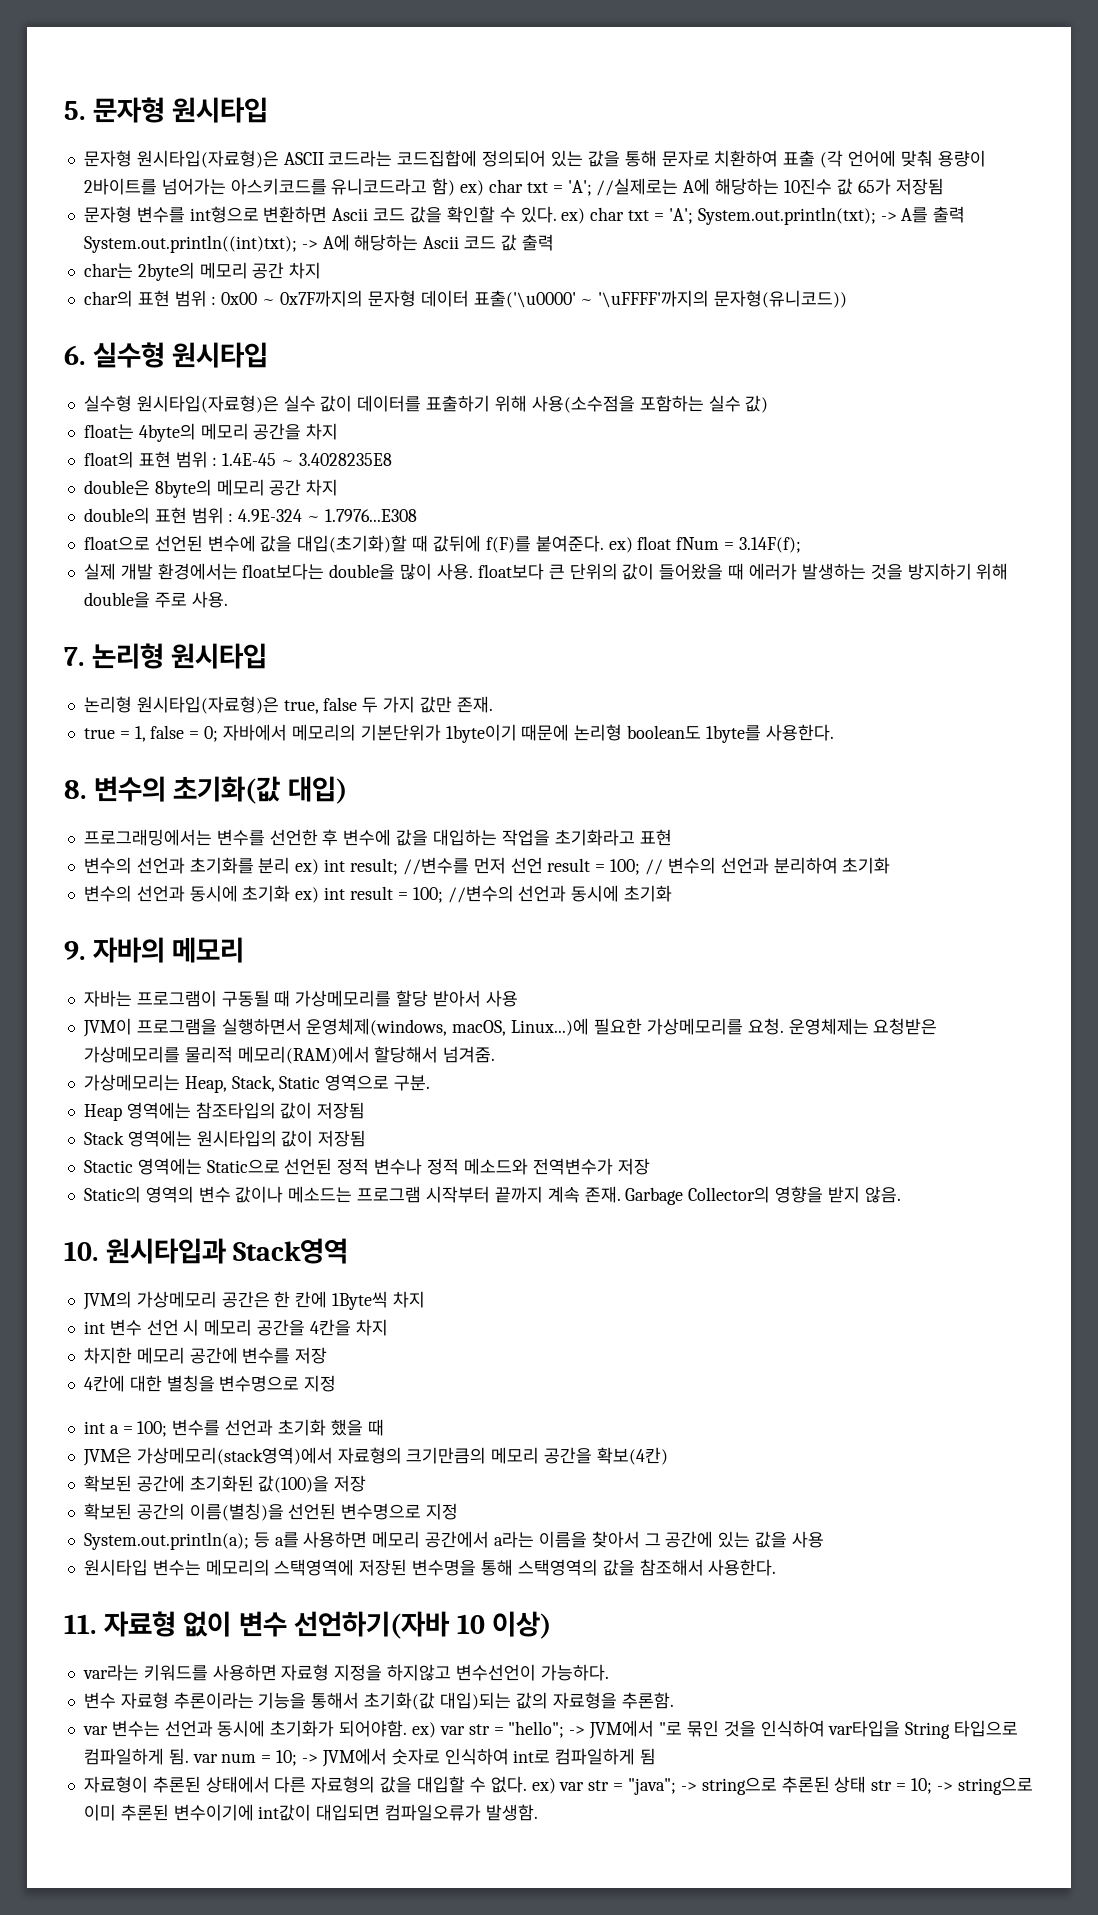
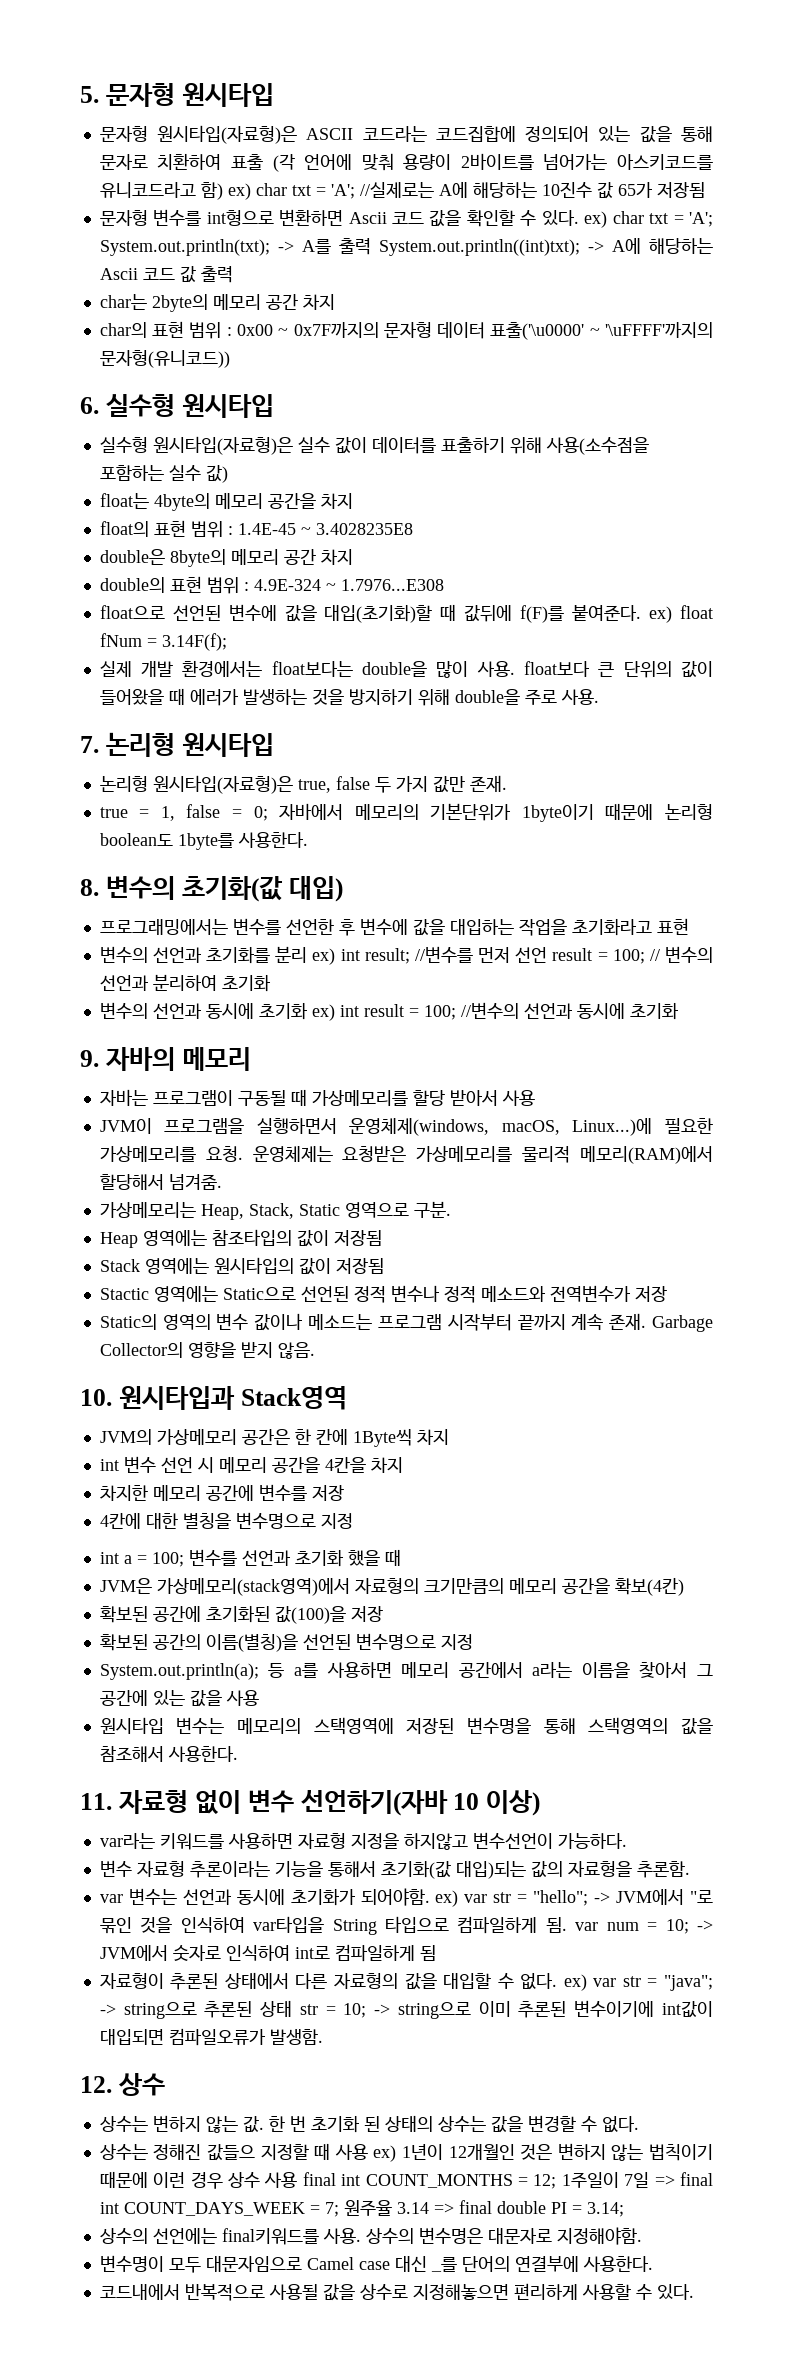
+ 12. 상수
+ 상수는 변하지 않는 값. 한 번 초기화 된 상태의 상수는 값을 변경할 수 없다.
+ 상수는 정해진 값들으 지정할 때 사용 ex) 1년이 12개월인 것은 변하지 않는 법칙이기 때문에 이런 경우 상수 사용 final int COUNT_MONTHS = 12; 1주일이 7일 => final int COUNT_DAYS_WEEK = 7; 원주율 3.14 => final double PI = 3.14;
+ 상수의 선언에는 final키워드를 사용. 상수의 변수명은 대문자로 지정해야함.
+ 변수명이 모두 대문자임으로 Camel case 대신 _를 단어의 연결부에 사용한다.
+ 코드내에서 반복적으로 사용될 값을 상수로 지정해놓으면 편리하게 사용할 수 있다.

